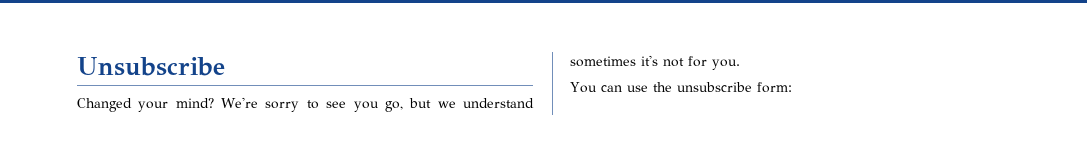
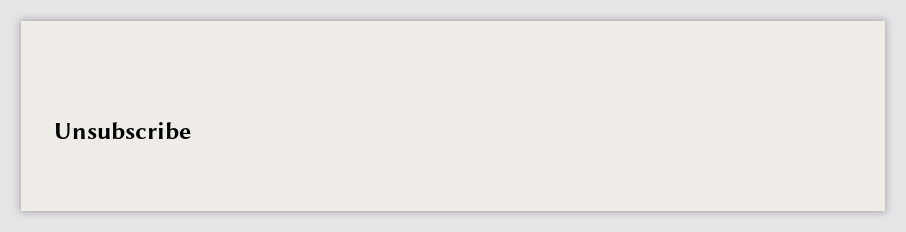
- Changed your mind? We're sorry to see you go, but we understand sometimes it's not for you.
- You can use the unsubscribe form:

